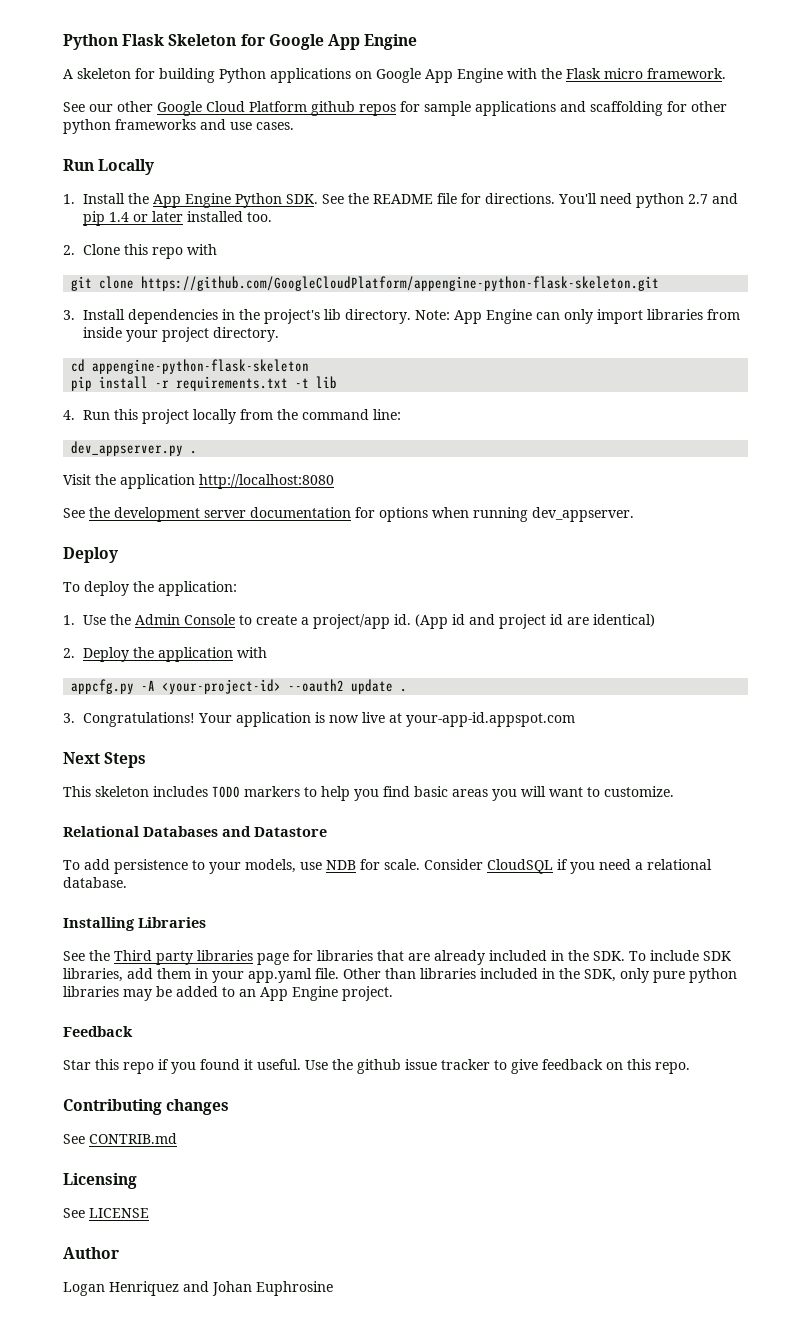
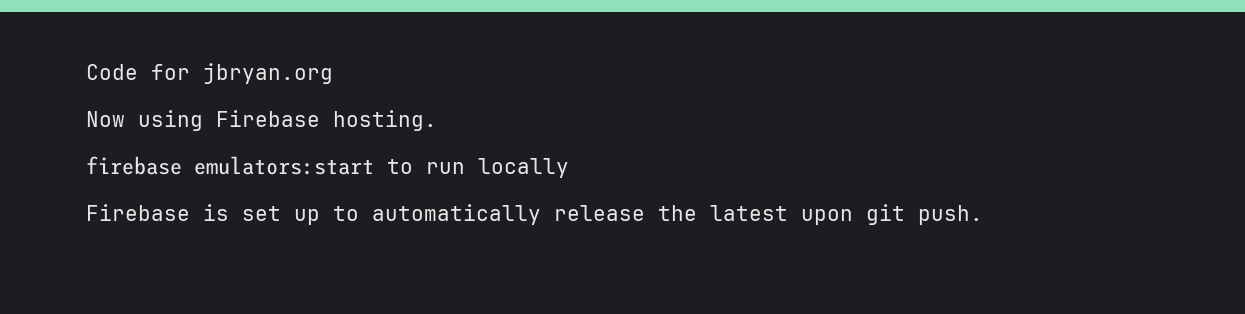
- Python Flask Skeleton for Google App Engine
- A skeleton for building Python applications on Google App Engine with the Flask micro framework.
- See our other Google Cloud Platform github repos for sample applications and scaffolding for other python frameworks and use cases.
- Run Locally
- 1. Install the App Engine Python SDK. See the README file for directions. You'll need python 2.7 and pip 1.4 or later installed too.
- 2. Clone this repo with
- git clone https://github.com/GoogleCloudPlatform/appengine-python-flask-skeleton.git
- 3. Install dependencies in the project's lib directory. Note: App Engine can only import libraries from inside your project directory.
- cd appengine-python-flask-skeleton
- pip install -r requirements.txt -t lib
- 4. Run this project locally from the command line:
- dev_appserver.py .
- Visit the application http://localhost:8080
- See the development server documentation for options when running dev_appserver.
- Deploy
- To deploy the application:
- 1. Use the Admin Console to create a project/app id. (App id and project id are identical)
- 2. Deploy the application with
- appcfg.py -A <your-project-id> --oauth2 update .
- 3. Congratulations! Your application is now live at your-app-id.appspot.com
- Next Steps
- This skeleton includes TODO markers to help you find basic areas you will want to customize.
- Relational Databases and Datastore
- To add persistence to your models, use NDB for scale. Consider CloudSQL if you need a relational database.
- Installing Libraries
- See the Third party libraries page for libraries that are already included in the SDK. To include SDK libraries, add them in your app.yaml file. Other than libraries included in the SDK, only pure python libraries may be added to an App Engine project.
- Feedback
- Star this repo if you found it useful. Use the github issue tracker to give feedback on this repo.
- Contributing changes
- See CONTRIB.md
- Licensing
- See LICENSE
- Author
- Logan Henriquez and Johan Euphrosine
+ Code for jbryan.org
+ Now using Firebase hosting.
+ firebase emulators:start to run locally
+ Firebase is set up to automatically release the latest upon git push.

